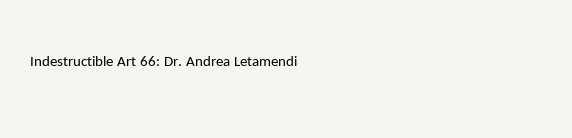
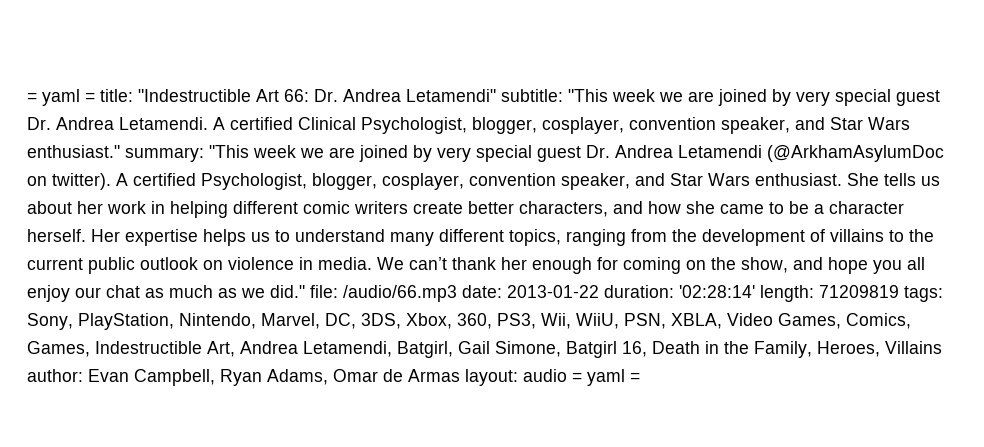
- Indestructible Art 66: Dr. Andrea Letamendi
+ = yaml = title: "Indestructible Art 66: Dr. Andrea Letamendi" subtitle: "This week we are joined by very special guest Dr. Andrea Letamendi. A certified Clinical Psychologist, blogger, cosplayer, convention speaker, and Star Wars enthusiast." summary: "This week we are joined by very special guest Dr. Andrea Letamendi (@ArkhamAsylumDoc on twitter). A certified Psychologist, blogger, cosplayer, convention speaker, and Star Wars enthusiast. She tells us about her work in helping different comic writers create better characters, and how she came to be a character herself. Her expertise helps us to understand many different topics, ranging from the development of villains to the current public outlook on violence in media. We can’t thank her enough for coming on the show, and hope you all enjoy our chat as much as we did." file: /audio/66.mp3 date: 2013-01-22 duration: '02:28:14' length: 71209819 tags: Sony, PlayStation, Nintendo, Marvel, DC, 3DS, Xbox, 360, PS3, Wii, WiiU, PSN, XBLA, Video Games, Comics, Games, Indestructible Art, Andrea Letamendi, Batgirl, Gail Simone, Batgirl 16, Death in the Family, Heroes, Villains author: Evan Campbell, Ryan Adams, Omar de Armas layout: audio = yaml =

